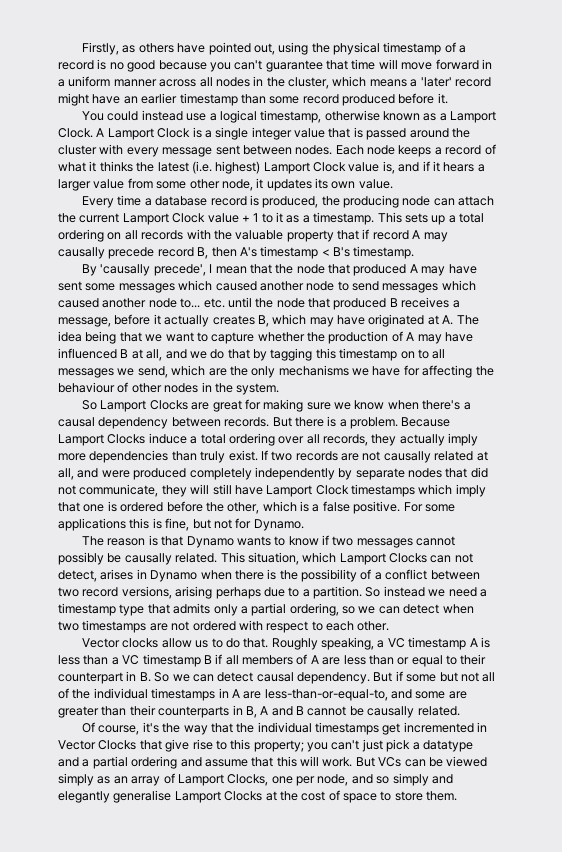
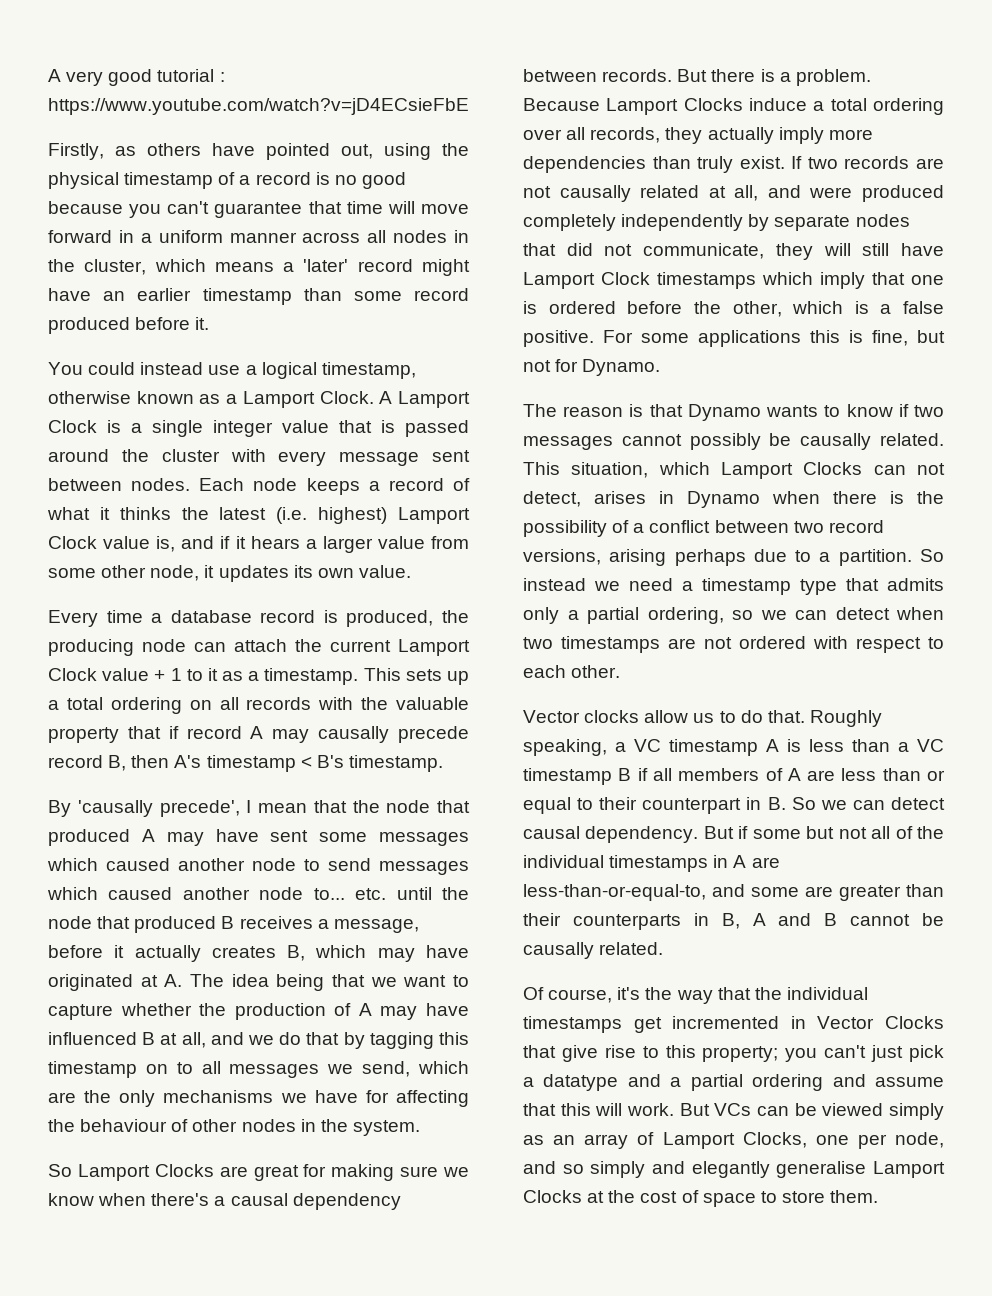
+ A very good tutorial : https://www.youtube.com/watch?v=jD4ECsieFbE

